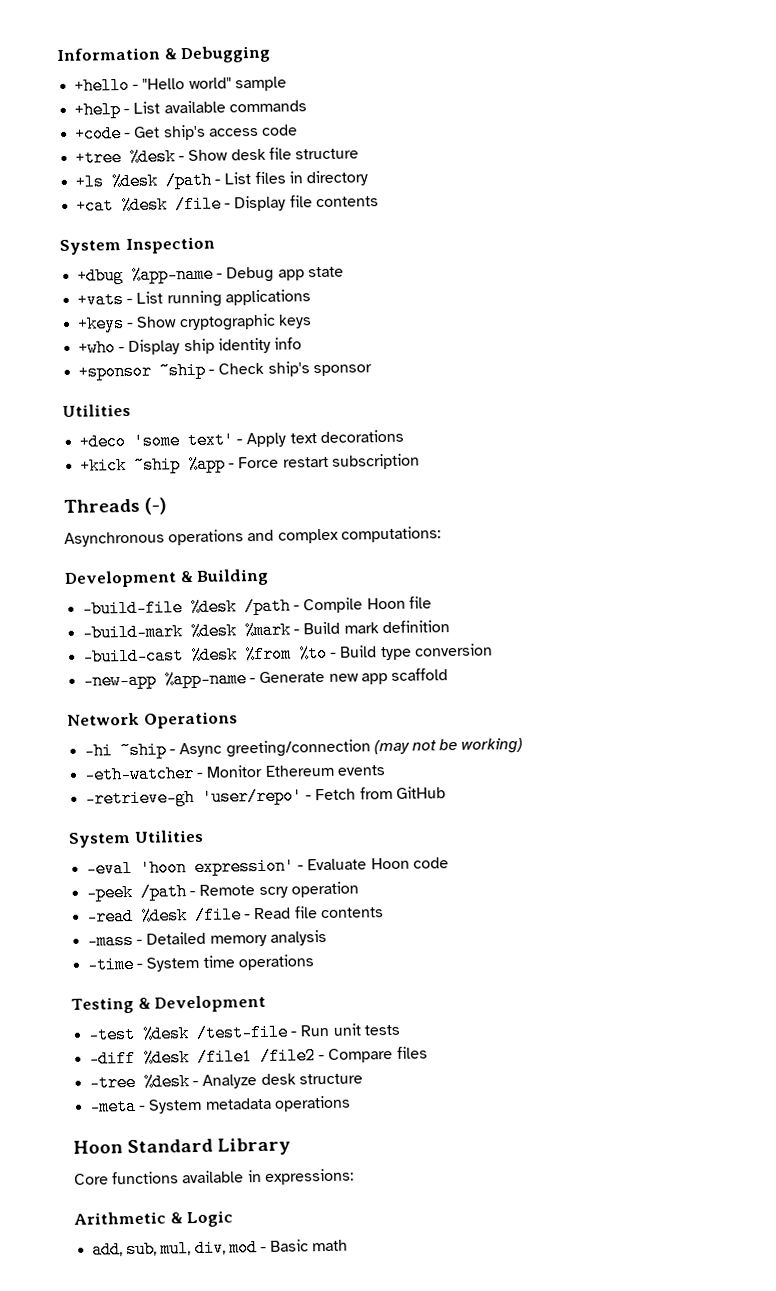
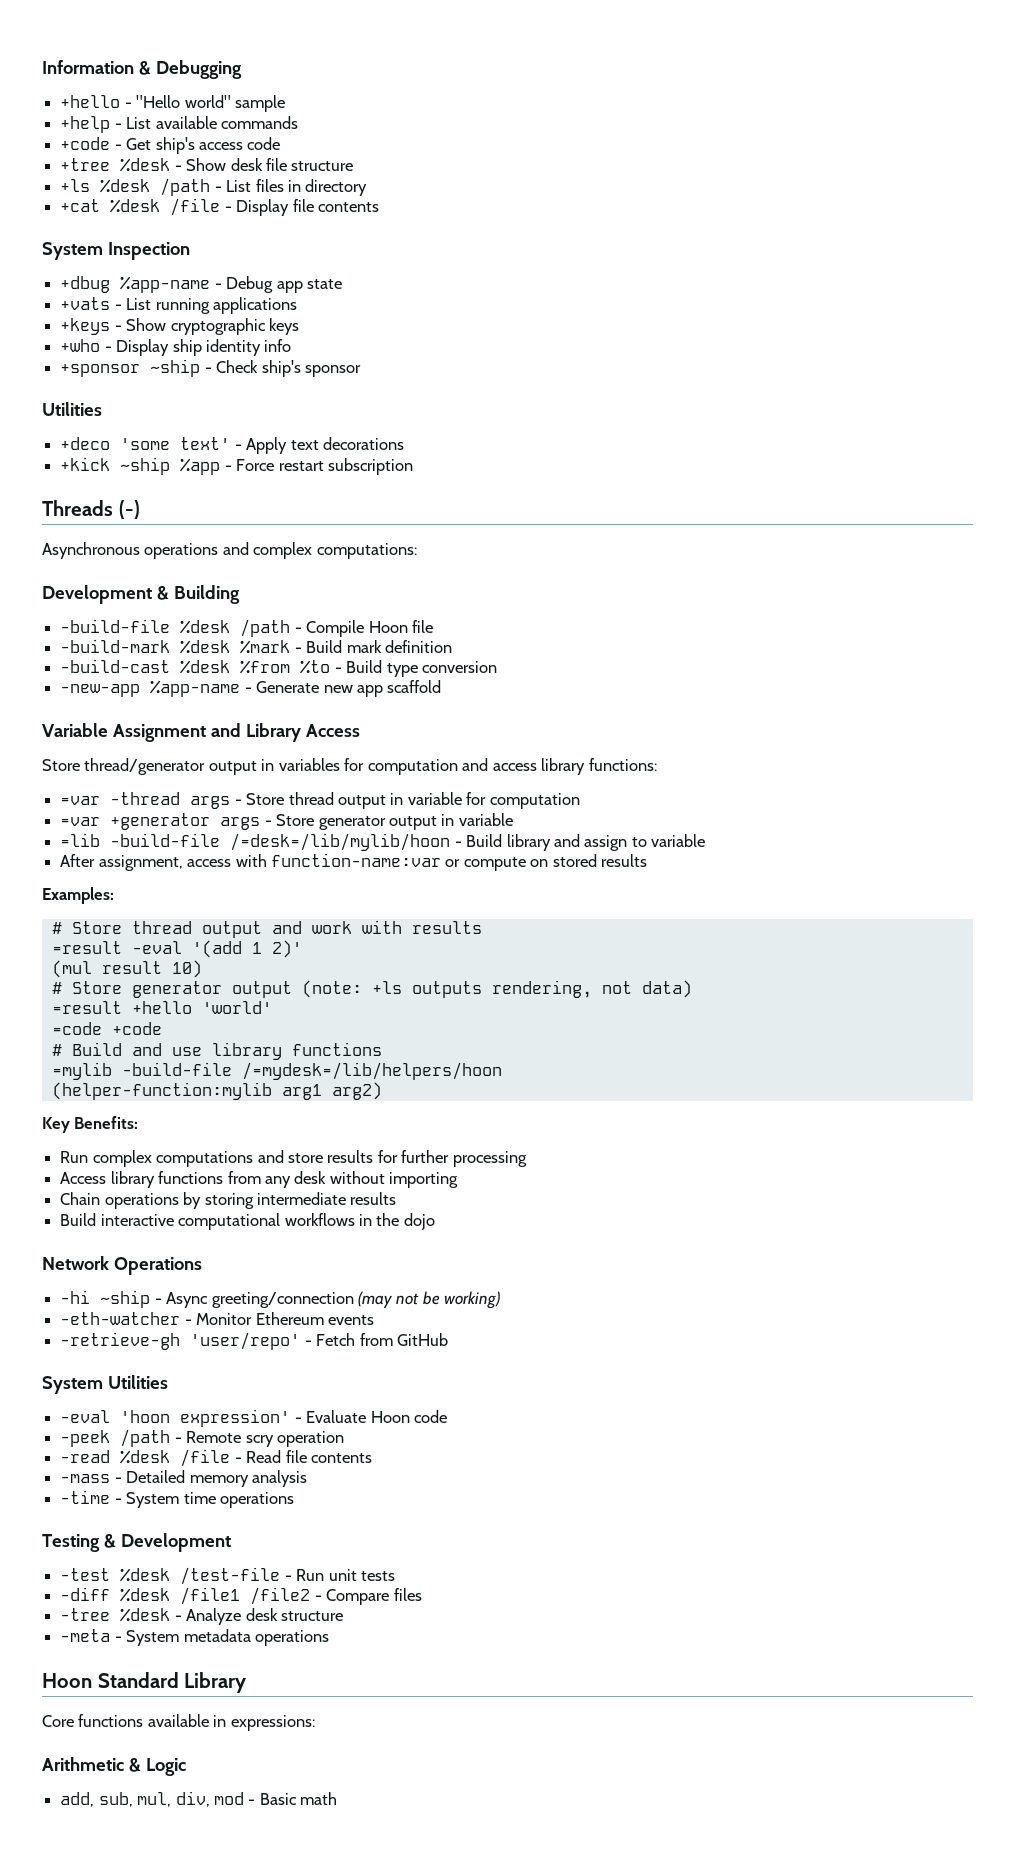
+ Variable Assignment and Library Access
+ Store thread/generator output in variables for computation and access library functions:
+ =var -thread args - Store thread output in variable for computation
+ =var +generator args - Store generator output in variable
+ =lib -build-file /=desk=/lib/mylib/hoon - Build library and assign to variable
+ After assignment, access with function-name:var or compute on stored results
+ Examples:
+ # Store thread output and work with results
+ =result -eval '(add 1 2)'
+ (mul result 10)
+ # Store generator output (note: +ls outputs rendering, not data)
+ =result +hello 'world'
+ =code +code
+ # Build and use library functions
+ =mylib -build-file /=mydesk=/lib/helpers/hoon
+ (helper-function:mylib arg1 arg2)
+ Key Benefits:
+ Run complex computations and store results for further processing
+ Access library functions from any desk without importing
+ Chain operations by storing intermediate results
+ Build interactive computational workflows in the dojo

